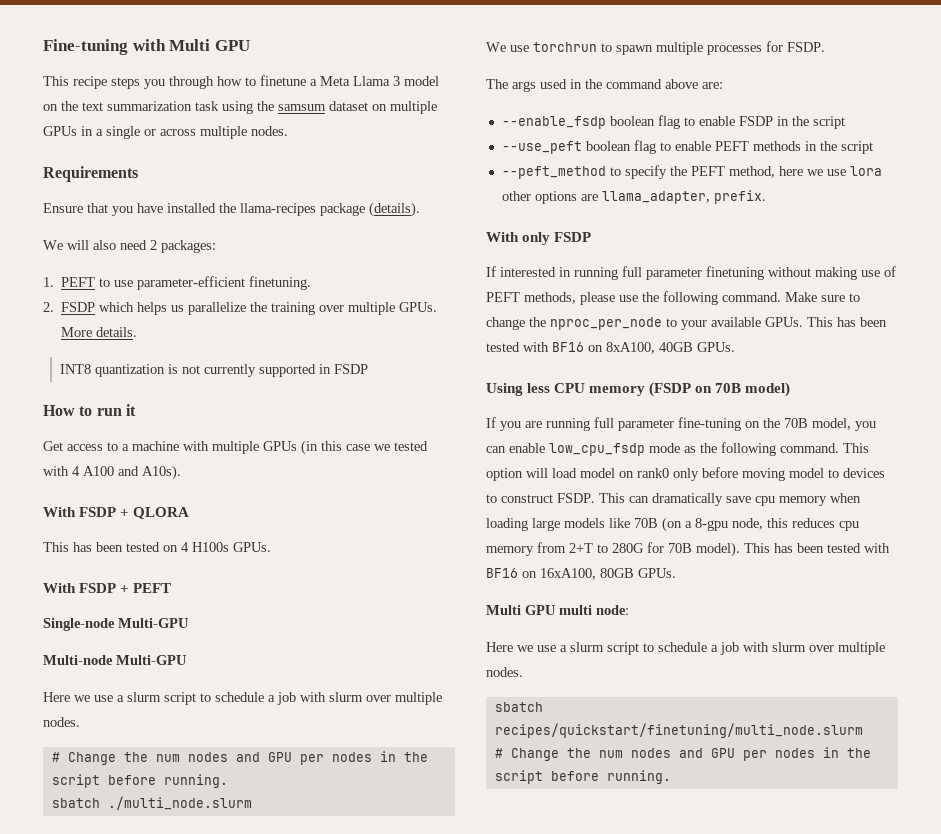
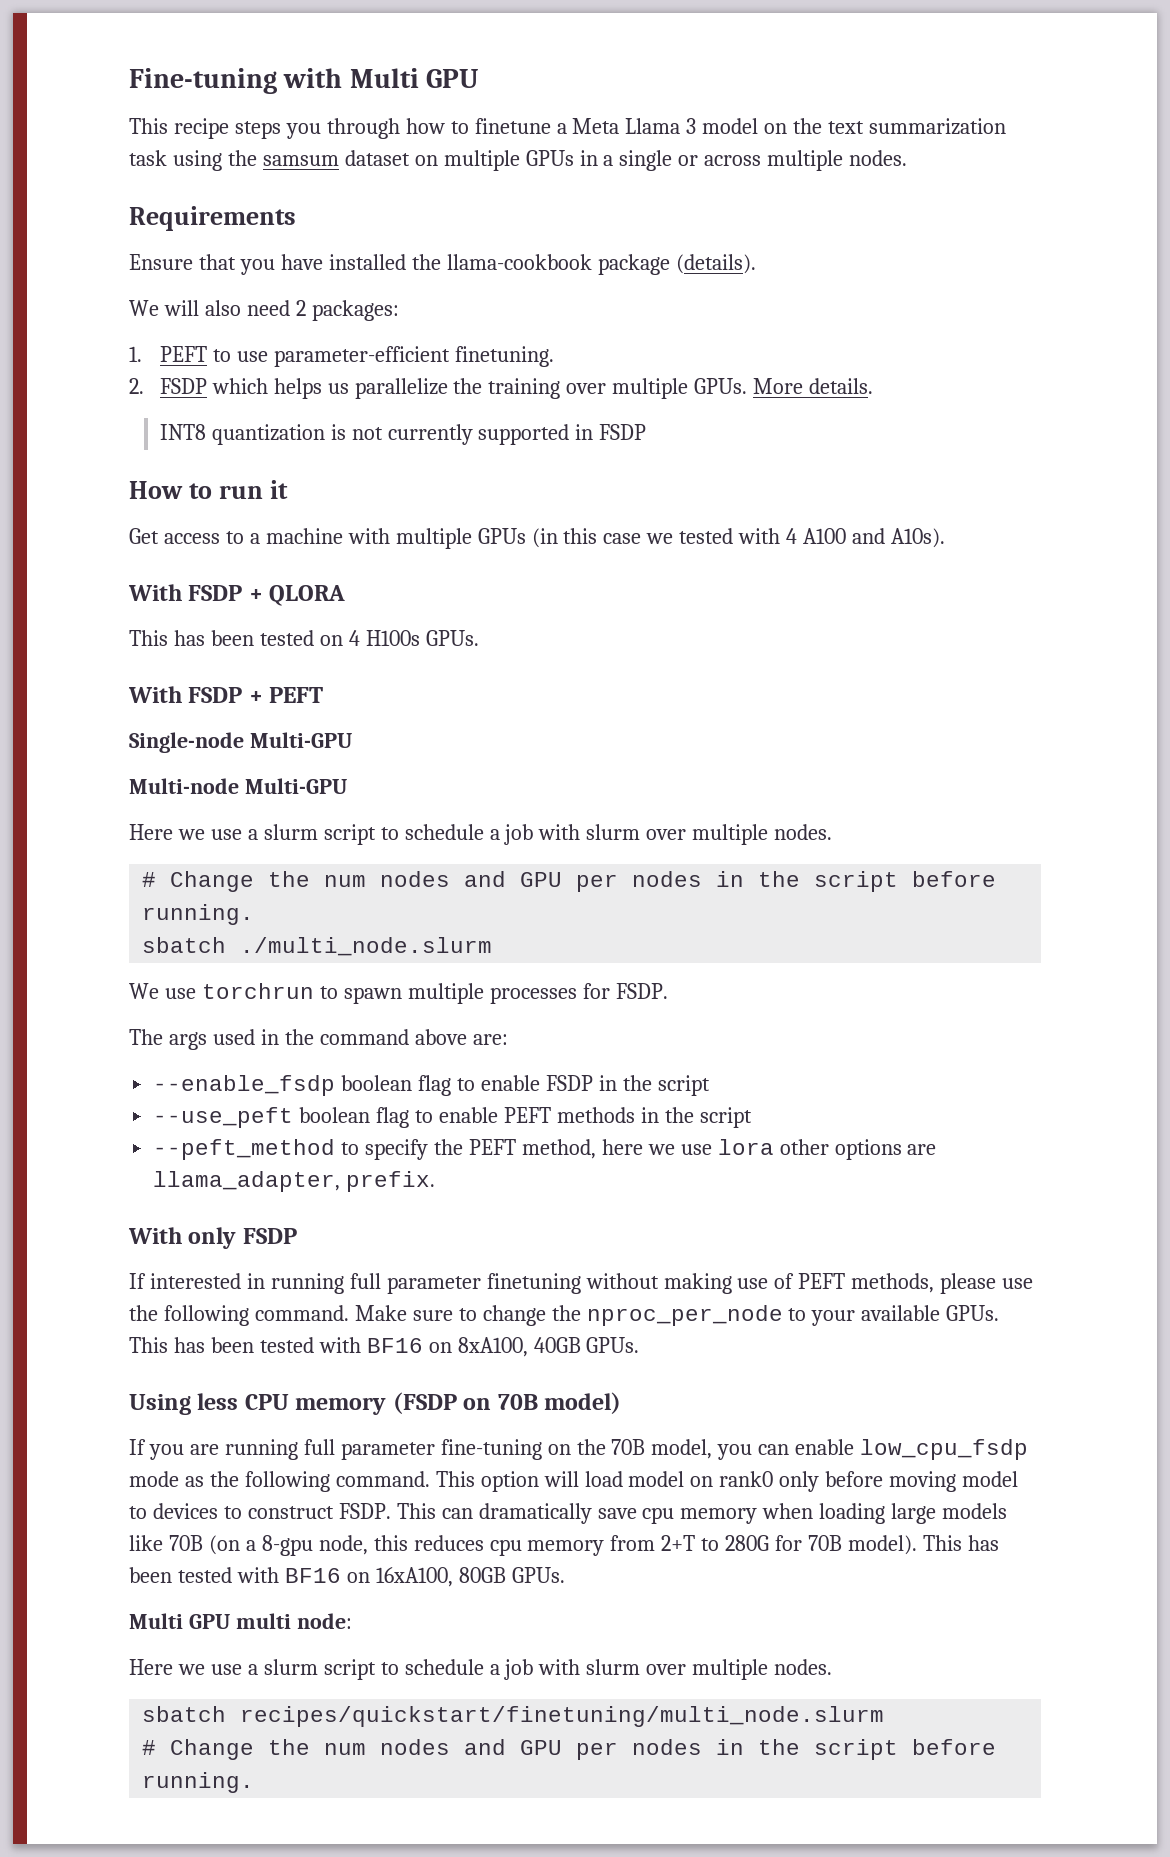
- Ensure that you have installed the llama-recipes package (details).
+ Ensure that you have installed the llama-cookbook package (details).

